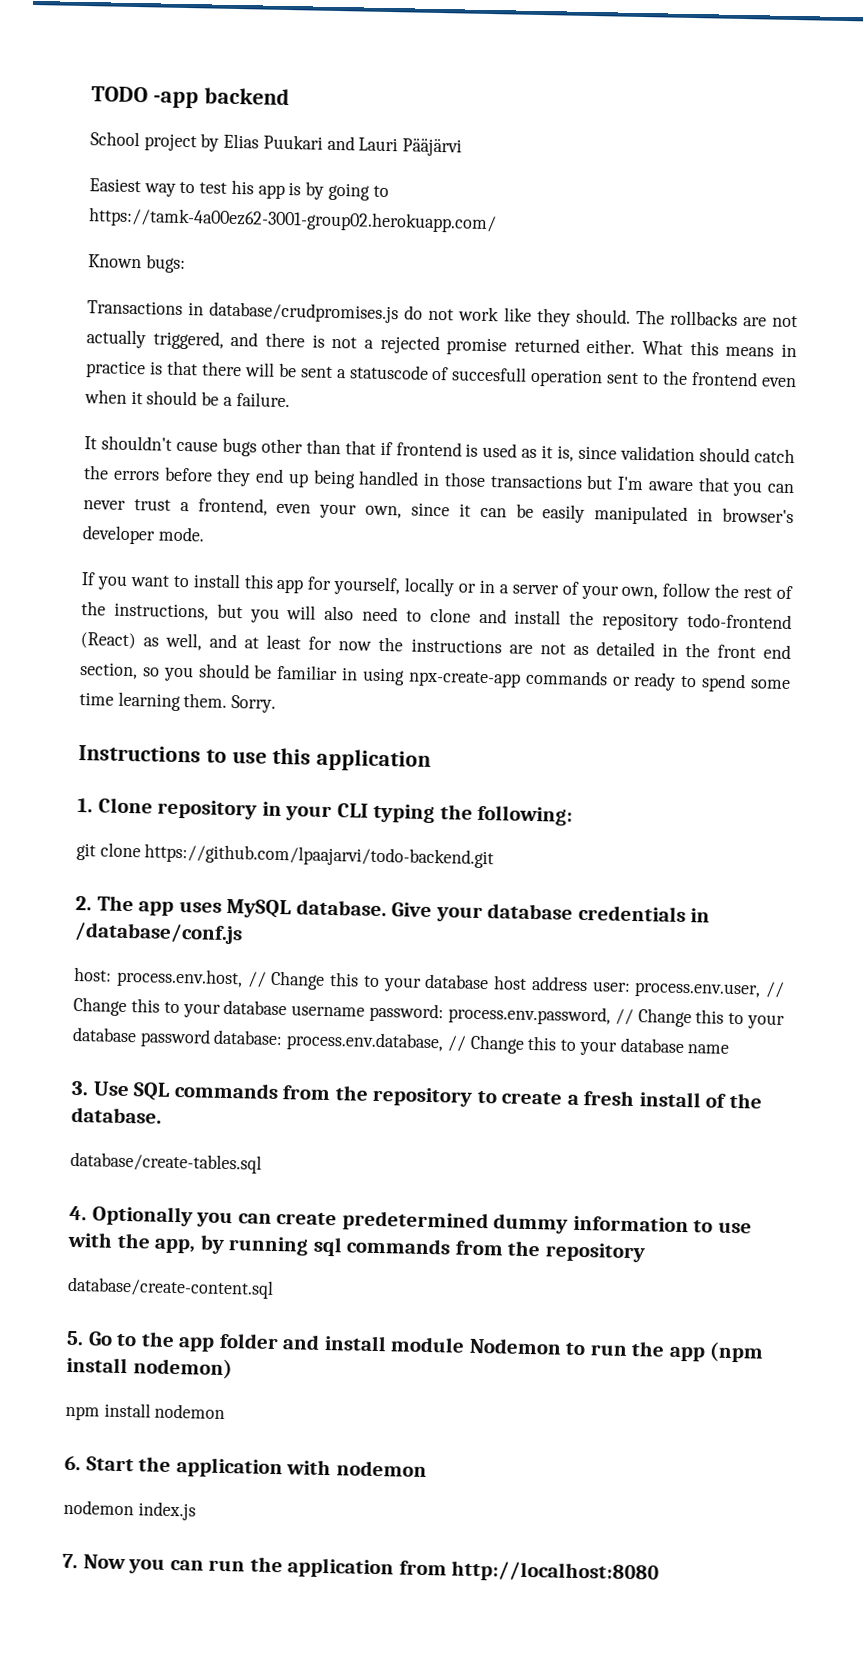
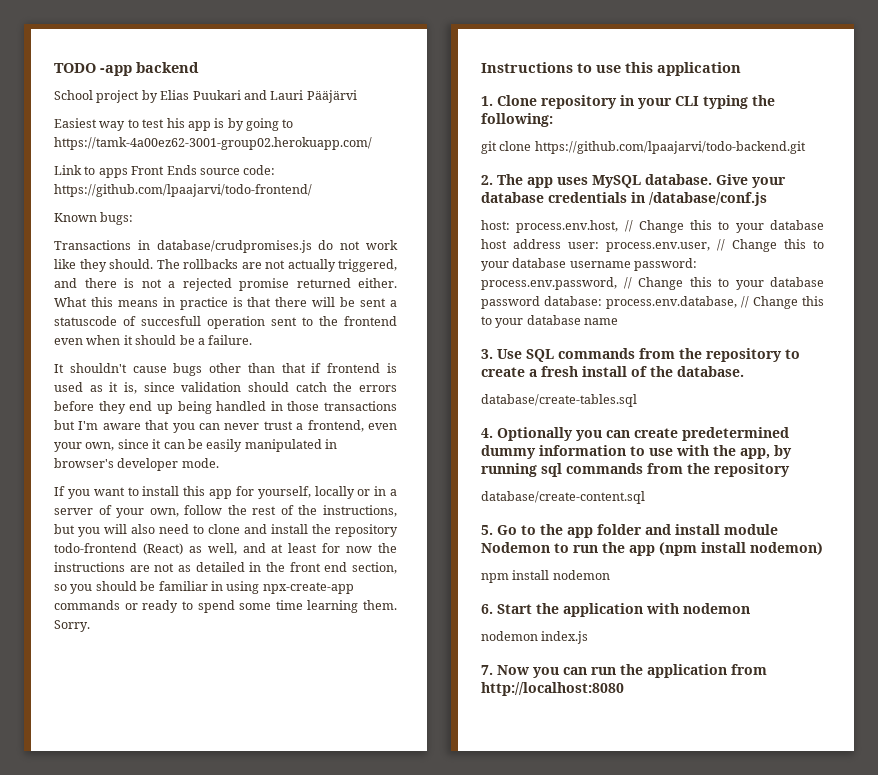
+ Link to apps Front Ends source code: https://github.com/lpaajarvi/todo-frontend/

